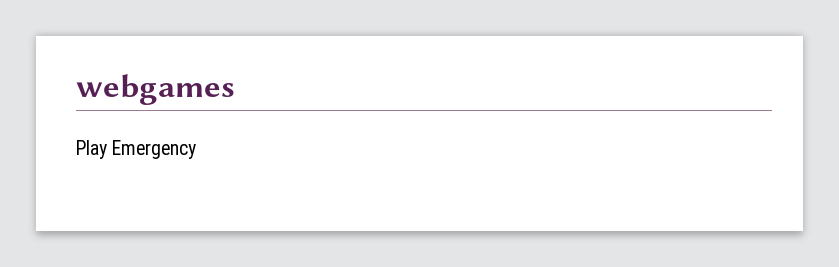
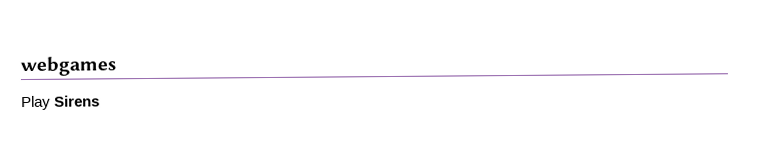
- Play Emergency
+ Play Sirens

